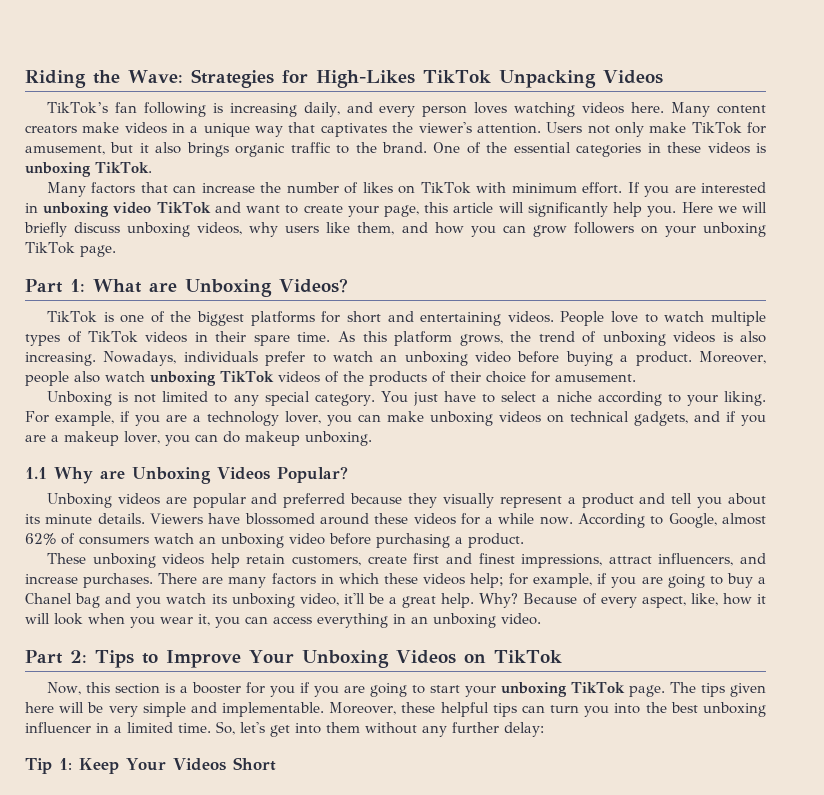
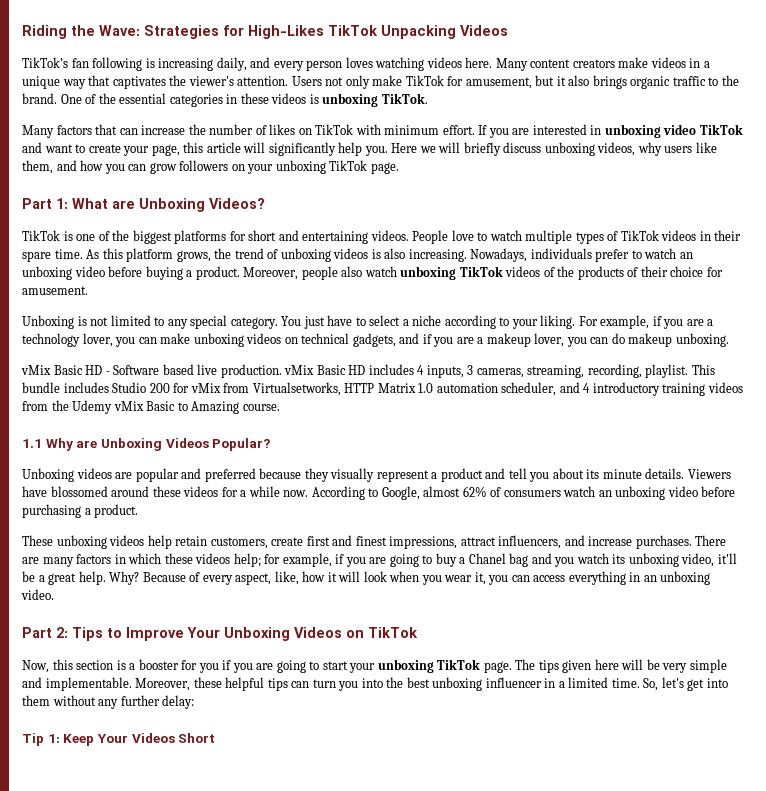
+ vMix Basic HD - Software based live production. vMix Basic HD includes 4 inputs, 3 cameras, streaming, recording, playlist. This bundle includes Studio 200 for vMix from Virtualsetworks, HTTP Matrix 1.0 automation scheduler, and 4 introductory training videos from the Udemy vMix Basic to Amazing course.

